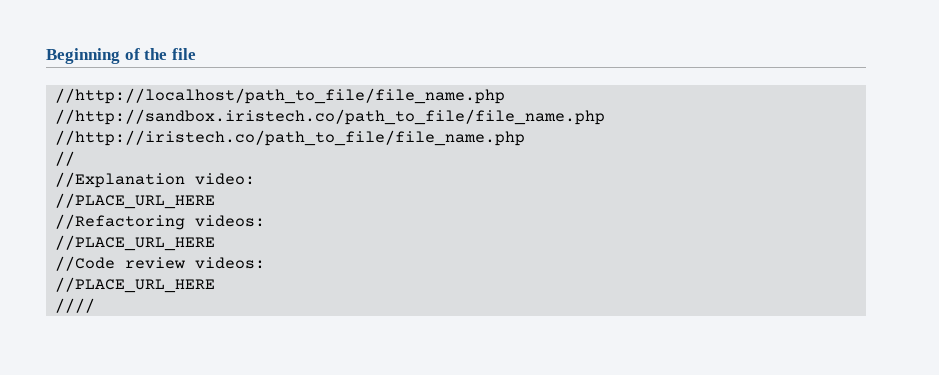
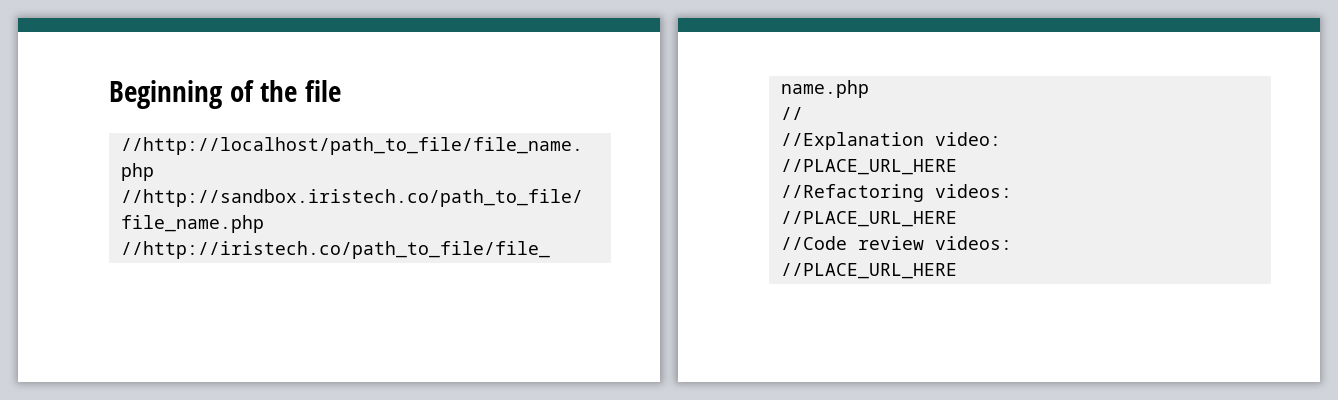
- ////

